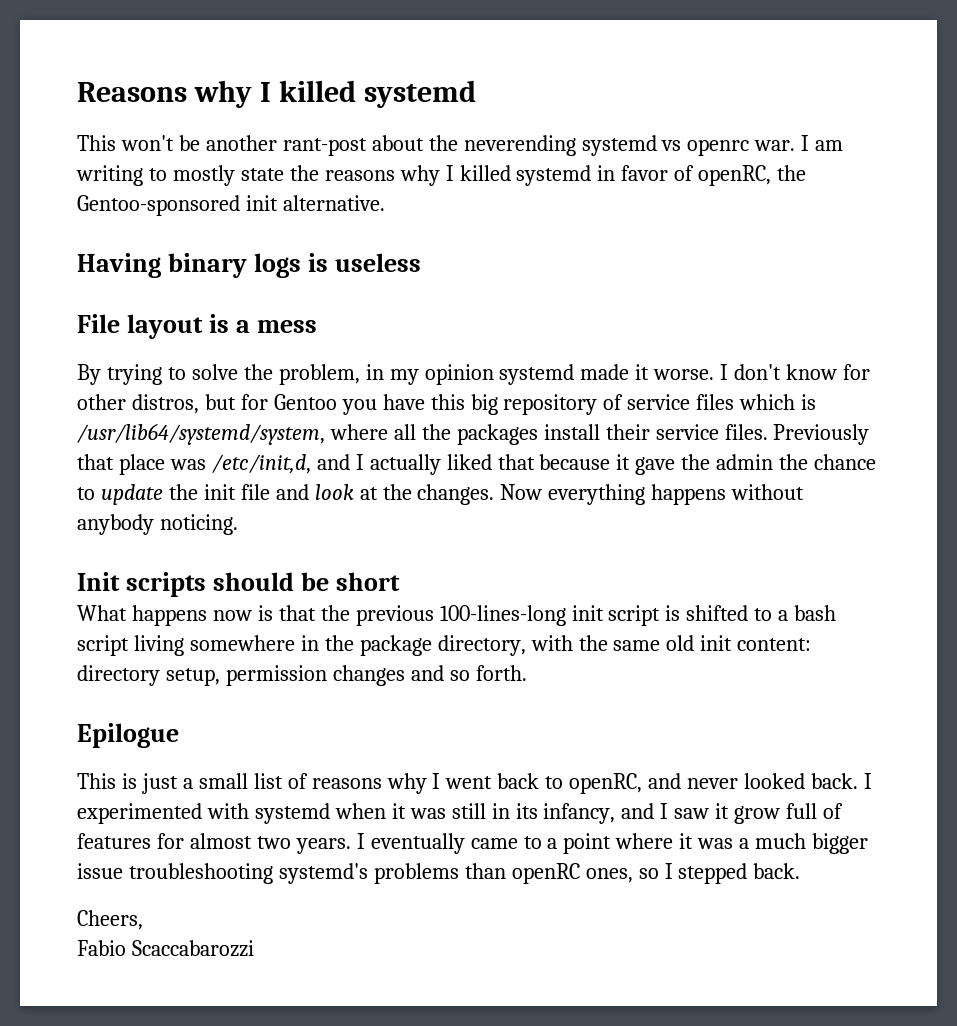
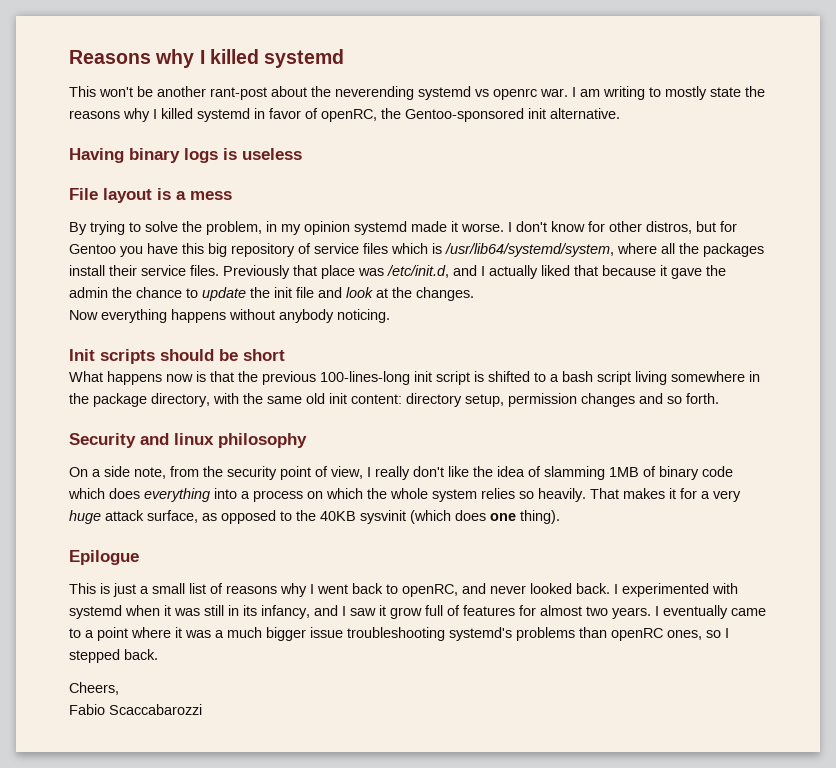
- Previously that place was /etc/init,d, and I actually liked that because it gave the admin the chance to update the init file and look at the changes. Now everything happens without anybody noticing.
+ Previously that place was /etc/init.d, and I actually liked that because it gave the admin the chance to update the init file and look at the changes.
+ Now everything happens without anybody noticing.
+ Security and linux philosophy
+ On a side note, from the security point of view, I really don't like the idea of slamming 1MB of binary code which does everything into a process on which the whole system relies so heavily. That makes it for a very huge attack surface, as opposed to the 40KB sysvinit (which does one thing).

